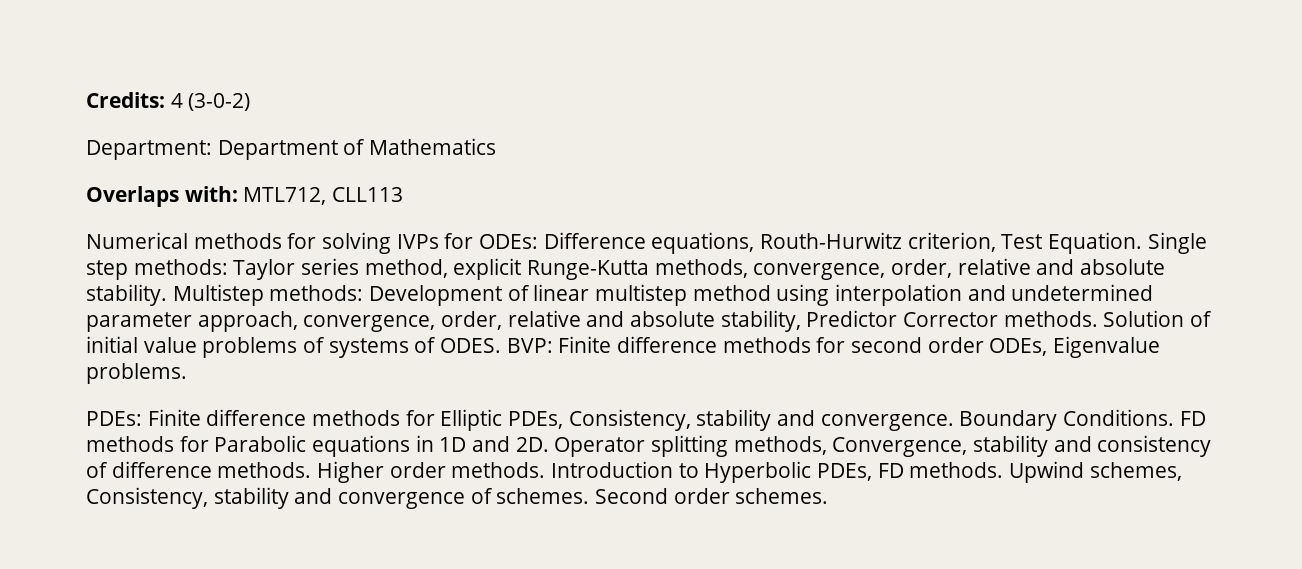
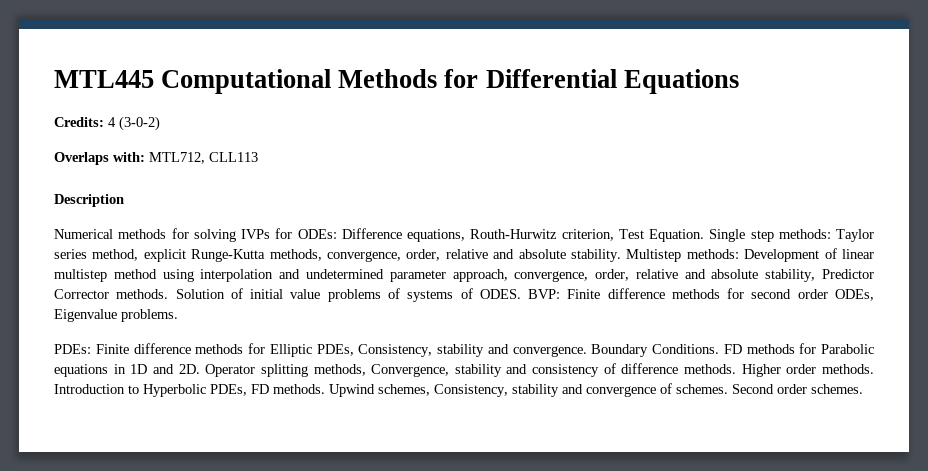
+ MTL445 Computational Methods for Differential Equations
- Department: Department of Mathematics
+ Description

